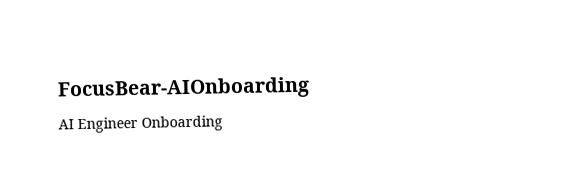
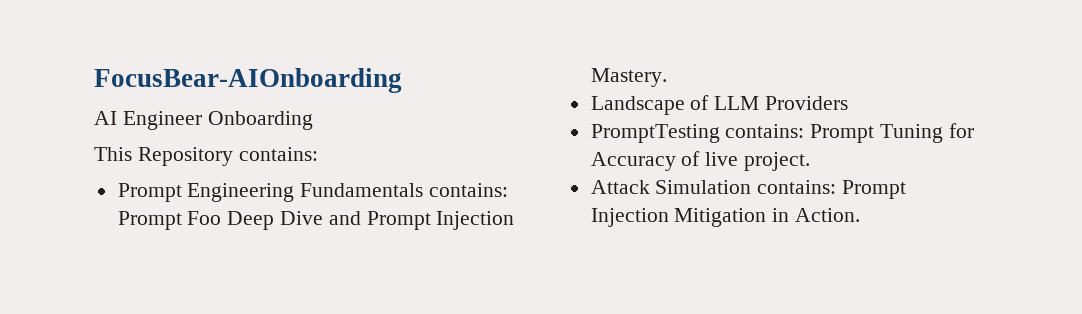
+ This Repository contains:
+ Prompt Engineering Fundamentals contains: Prompt Foo Deep Dive and Prompt Injection Mastery.
+ Landscape of LLM Providers
+ PromptTesting contains: Prompt Tuning for Accuracy of live project.
+ Attack Simulation contains: Prompt Injection Mitigation in Action.

